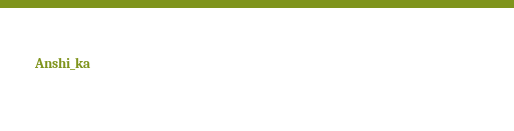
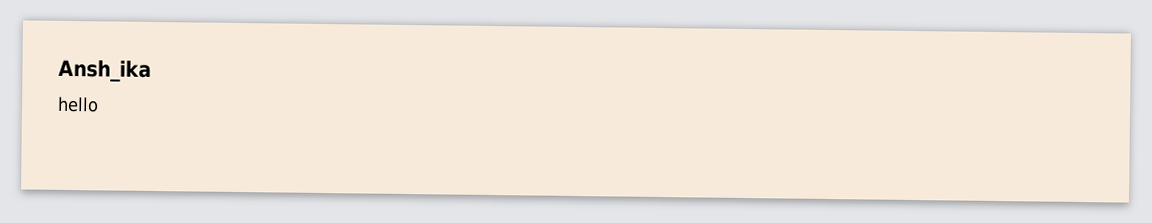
- Anshi_ka
+ Ansh_ika
+ hello

